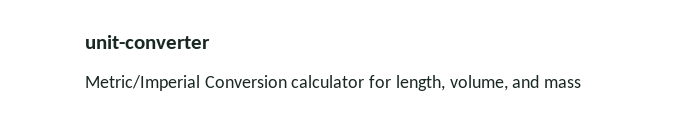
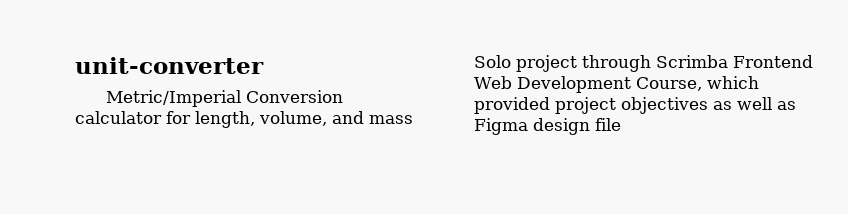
- Metric/Imperial Conversion calculator for length, volume, and mass
+ Metric/Imperial Conversion calculator for length, volume, and mass Solo project through Scrimba Frontend Web Development Course, which provided project objectives as well as Figma design file

